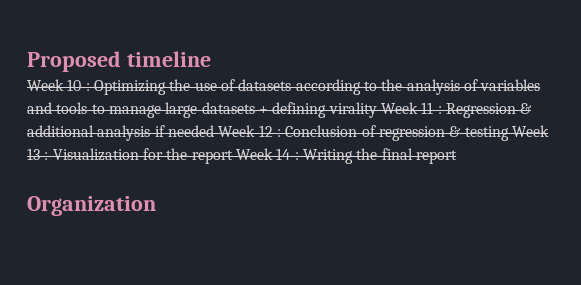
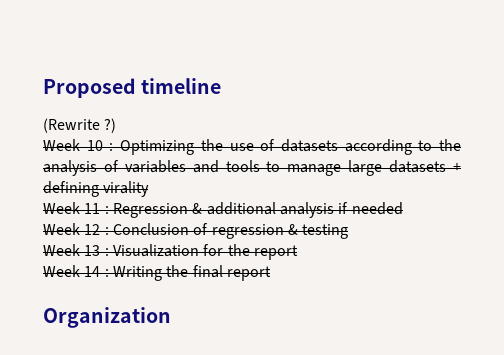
+ (Rewrite ?)
- Week 10 : Optimizing the use of datasets according to the analysis of variables and tools to manage large datasets + defining virality Week 11 : Regression & additional analysis if needed Week 12 : Conclusion of regression & testing Week 13 : Visualization for the report Week 14 : Writing the final report
+ Week 10 : Optimizing the use of datasets according to the analysis of variables and tools to manage large datasets + defining virality
+ Week 11 : Regression & additional analysis if needed
+ Week 12 : Conclusion of regression & testing
+ Week 13 : Visualization for the report
+ Week 14 : Writing the final report

